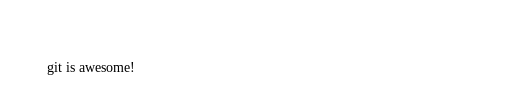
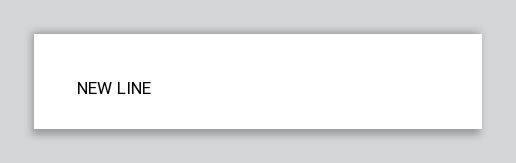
- git is awesome!
+ NEW LINE

